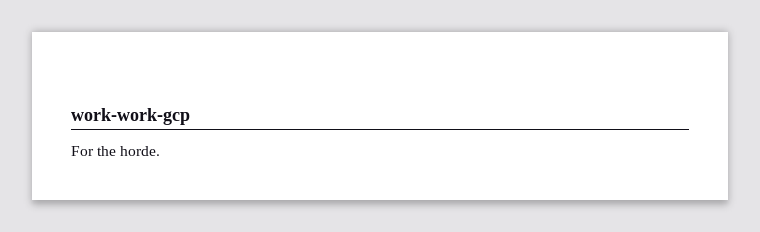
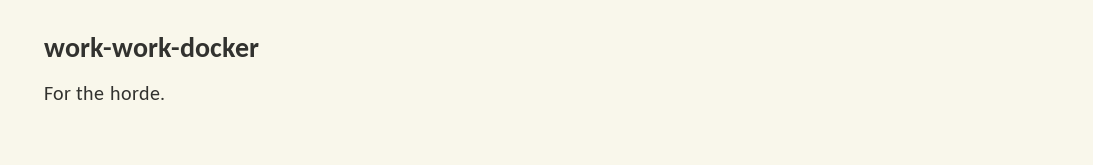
- work-work-gcp
+ work-work-docker

